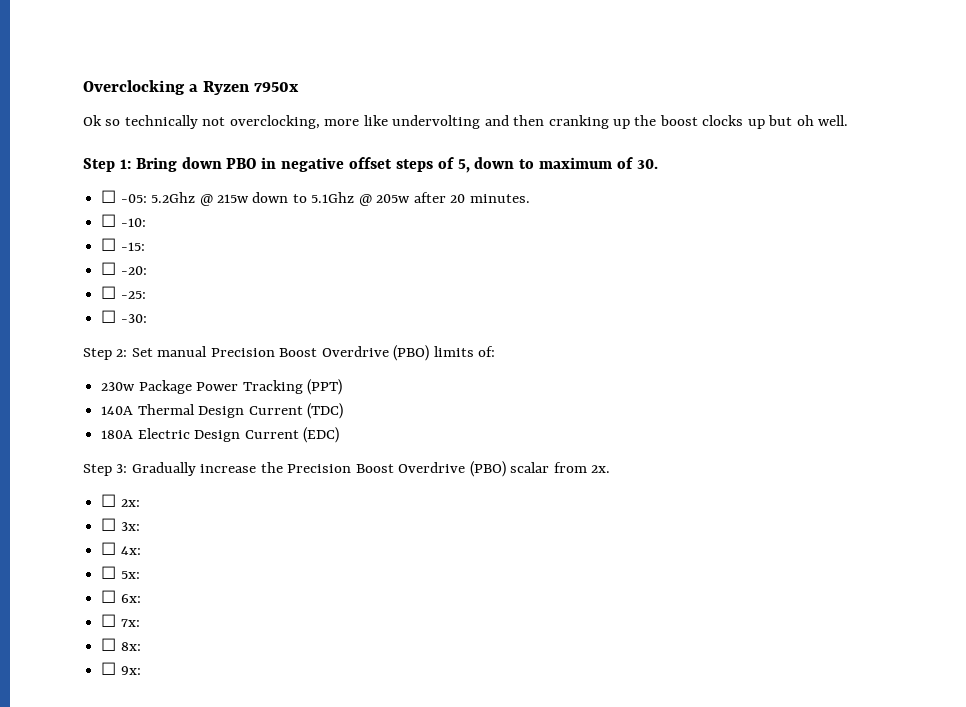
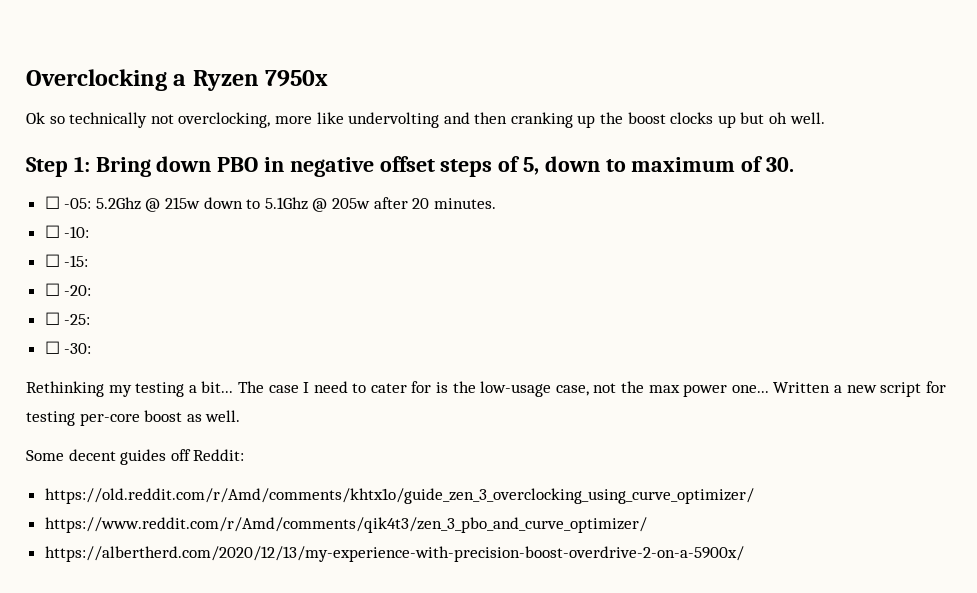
- Step 2: Set manual Precision Boost Overdrive (PBO) limits of:
- 230w Package Power Tracking (PPT)
- 140A Thermal Design Current (TDC)
- 180A Electric Design Current (EDC)
- Step 3: Gradually increase the Precision Boost Overdrive (PBO) scalar from 2x.
- ☐ 2x:
- ☐ 3x:
- ☐ 4x:
- ☐ 5x:
- ☐ 6x:
- ☐ 7x:
- ☐ 8x:
- ☐ 9x:
+ Rethinking my testing a bit... The case I need to cater for is the low-usage case, not the max power one... Written a new script for testing per-core boost as well.
+ Some decent guides off Reddit:
+ https://old.reddit.com/r/Amd/comments/khtx1o/guide_zen_3_overclocking_using_curve_optimizer/
+ https://www.reddit.com/r/Amd/comments/qik4t3/zen_3_pbo_and_curve_optimizer/
+ https://albertherd.com/2020/12/13/my-experience-with-precision-boost-overdrive-2-on-a-5900x/

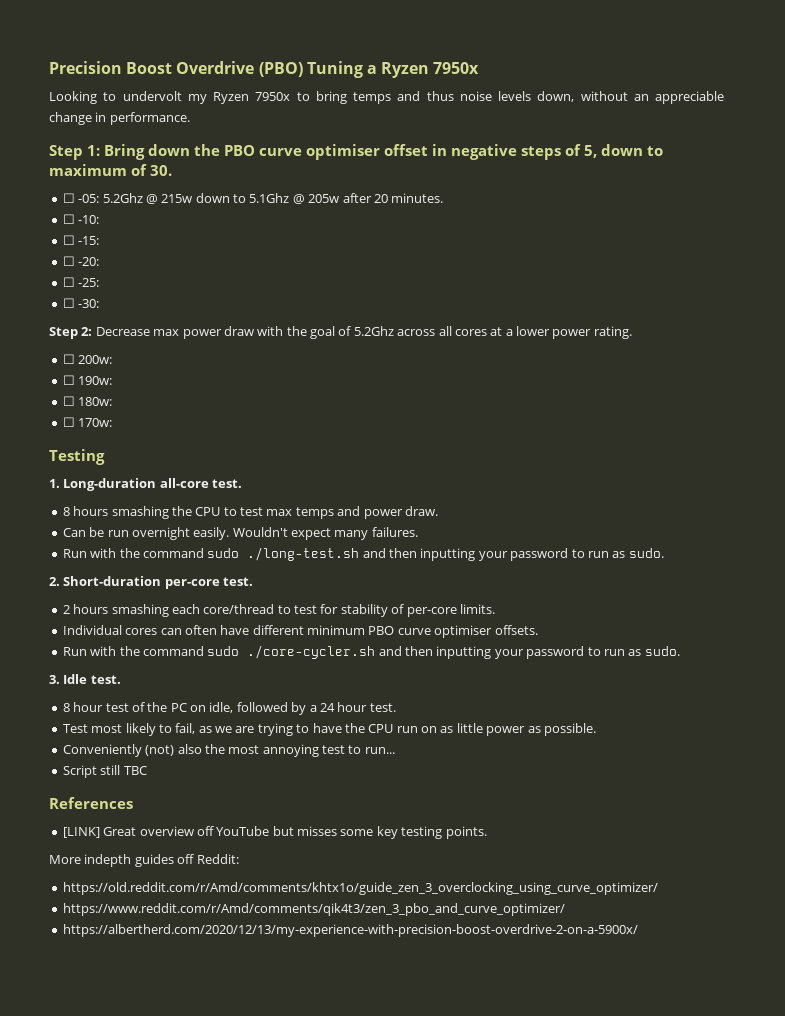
- Overclocking a Ryzen 7950x
- Ok so technically not overclocking, more like undervolting and then cranking up the boost clocks up but oh well.
+ Precision Boost Overdrive (PBO) Tuning a Ryzen 7950x
+ Looking to undervolt my Ryzen 7950x to bring temps and thus noise levels down, without an appreciable change in performance.
- Step 1: Bring down PBO in negative offset steps of 5, down to maximum of 30.
+ Step 1: Bring down the PBO curve optimiser offset in negative steps of 5, down to maximum of 30.
- Rethinking my testing a bit... The case I need to cater for is the low-usage case, not the max power one... Written a new script for testing per-core boost as well.
- Some decent guides off Reddit:
+ Step 2: Decrease max power draw with the goal of 5.2Ghz across all cores at a lower power rating.
+ ☐ 200w:
+ ☐ 190w:
+ ☐ 180w:
+ ☐ 170w:
+ Testing
+ 1. Long-duration all-core test.
+ 8 hours smashing the CPU to test max temps and power draw.
+ Can be run overnight easily. Wouldn't expect many failures.
+ Run with the command sudo ./long-test.sh and then inputting your password to run as sudo.
+ 2. Short-duration per-core test.
+ 2 hours smashing each core/thread to test for stability of per-core limits.
+ Individual cores can often have different minimum PBO curve optimiser offsets.
+ Run with the command sudo ./core-cycler.sh and then inputting your password to run as sudo.
+ 3. Idle test.
+ 8 hour test of the PC on idle, followed by a 24 hour test.
+ Test most likely to fail, as we are trying to have the CPU run on as little power as possible.
+ Conveniently (not) also the most annoying test to run...
+ Script still TBC
+ References
+ [LINK] Great overview off YouTube but misses some key testing points.
+ More indepth guides off Reddit:

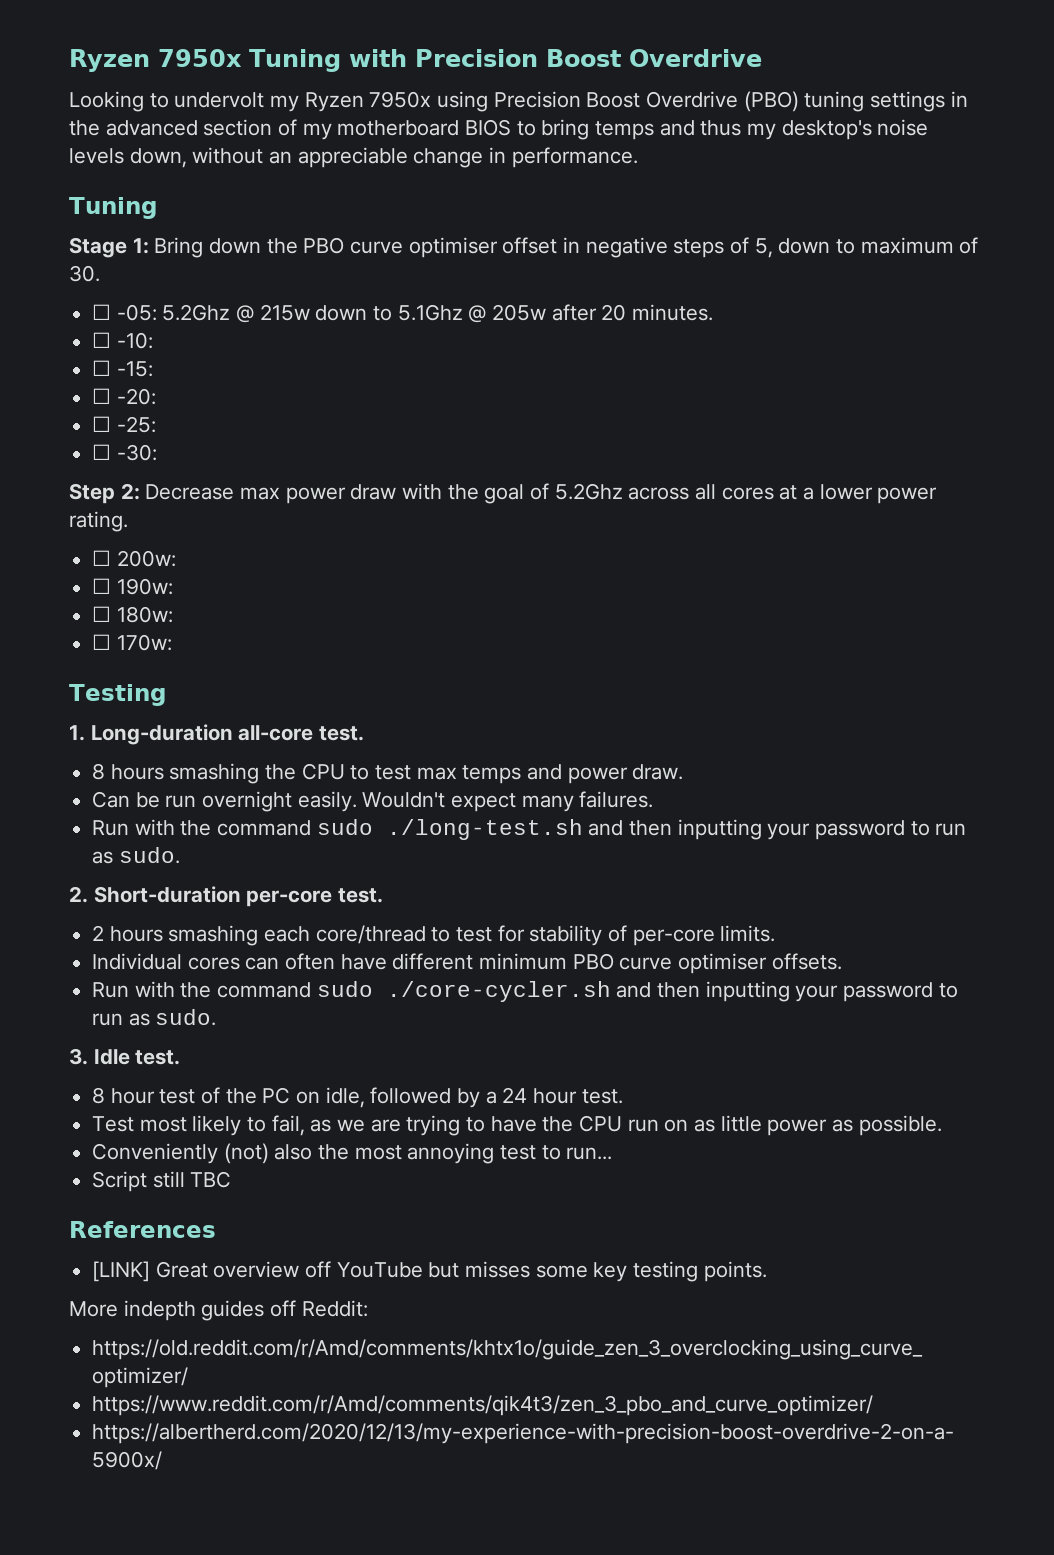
- Precision Boost Overdrive (PBO) Tuning a Ryzen 7950x
+ Ryzen 7950x Tuning with Precision Boost Overdrive
- Looking to undervolt my Ryzen 7950x to bring temps and thus noise levels down, without an appreciable change in performance.
- Step 1: Bring down the PBO curve optimiser offset in negative steps of 5, down to maximum of 30.
+ Looking to undervolt my Ryzen 7950x using Precision Boost Overdrive (PBO) tuning settings in the advanced section of my motherboard BIOS to bring temps and thus my desktop's noise levels down, without an appreciable change in performance.
+ Tuning
+ Stage 1: Bring down the PBO curve optimiser offset in negative steps of 5, down to maximum of 30.

